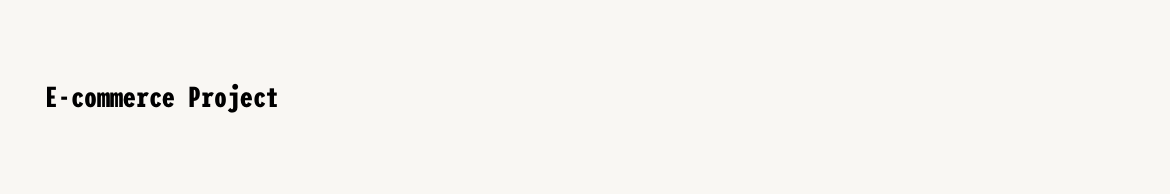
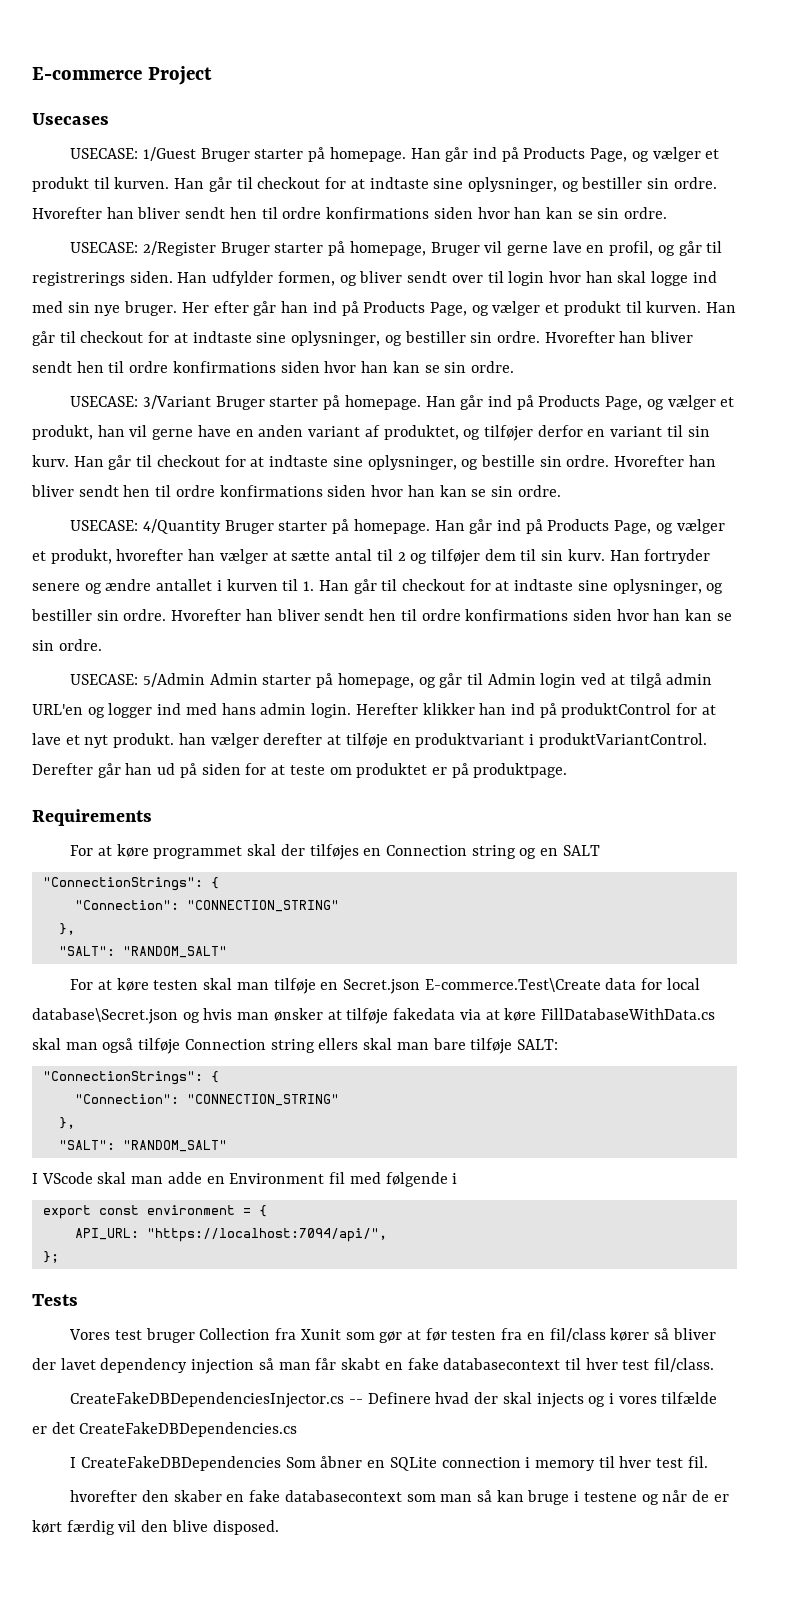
+ Usecases
+ USECASE: 1/Guest Bruger starter på homepage. Han går ind på Products Page, og vælger et produkt til kurven. Han går til checkout for at indtaste sine oplysninger, og bestiller sin ordre. Hvorefter han bliver sendt hen til ordre konfirmations siden hvor han kan se sin ordre.
+ USECASE: 2/Register Bruger starter på homepage, Bruger vil gerne lave en profil, og går til registrerings siden. Han udfylder formen, og bliver sendt over til login hvor han skal logge ind med sin nye bruger. Her efter går han ind på Products Page, og vælger et produkt til kurven. Han går til checkout for at indtaste sine oplysninger, og bestiller sin ordre. Hvorefter han bliver sendt hen til ordre konfirmations siden hvor han kan se sin ordre.
+ USECASE: 3/Variant Bruger starter på homepage. Han går ind på Products Page, og vælger et produkt, han vil gerne have en anden variant af produktet, og tilføjer derfor en variant til sin kurv. Han går til checkout for at indtaste sine oplysninger, og bestille sin ordre. Hvorefter han bliver sendt hen til ordre konfirmations siden hvor han kan se sin ordre.
+ USECASE: 4/Quantity Bruger starter på homepage. Han går ind på Products Page, og vælger et produkt, hvorefter han vælger at sætte antal til 2 og tilføjer dem til sin kurv. Han fortryder senere og ændre antallet i kurven til 1. Han går til checkout for at indtaste sine oplysninger, og bestiller sin ordre. Hvorefter han bliver sendt hen til ordre konfirmations siden hvor han kan se sin ordre.
+ USECASE: 5/Admin Admin starter på homepage, og går til Admin login ved at tilgå admin URL'en og logger ind med hans admin login. Herefter klikker han ind på produktControl for at lave et nyt produkt. han vælger derefter at tilføje en produktvariant i produktVariantControl. Derefter går han ud på siden for at teste om produktet er på produktpage.
+ Requirements
+ For at køre programmet skal der tilføjes en Connection string og en SALT
+ "ConnectionStrings": {
+ "Connection": "CONNECTION_STRING"
+ },
+ "SALT": "RANDOM_SALT"
+ For at køre testen skal man tilføje en Secret.json E-commerce.Test\Create data for local database\Secret.json og hvis man ønsker at tilføje fakedata via at køre FillDatabaseWithData.cs skal man også tilføje Connection string ellers skal man bare tilføje SALT:
+ "ConnectionStrings": {
+ "Connection": "CONNECTION_STRING"
+ },
+ "SALT": "RANDOM_SALT"
+ I VScode skal man adde en Environment fil med følgende i
+ export const environment = {
+ API_URL: "https://localhost:7094/api/",
+ };
+ Tests
+ Vores test bruger Collection fra Xunit som gør at før testen fra en fil/class kører så bliver der lavet dependency injection så man får skabt en fake databasecontext til hver test fil/class.
+ CreateFakeDBDependenciesInjector.cs -- Definere hvad der skal injects og i vores tilfælde er det CreateFakeDBDependencies.cs
+ I CreateFakeDBDependencies Som åbner en SQLite connection i memory til hver test fil.
+ hvorefter den skaber en fake databasecontext som man så kan bruge i testene og når de er kørt færdig vil den blive disposed.

